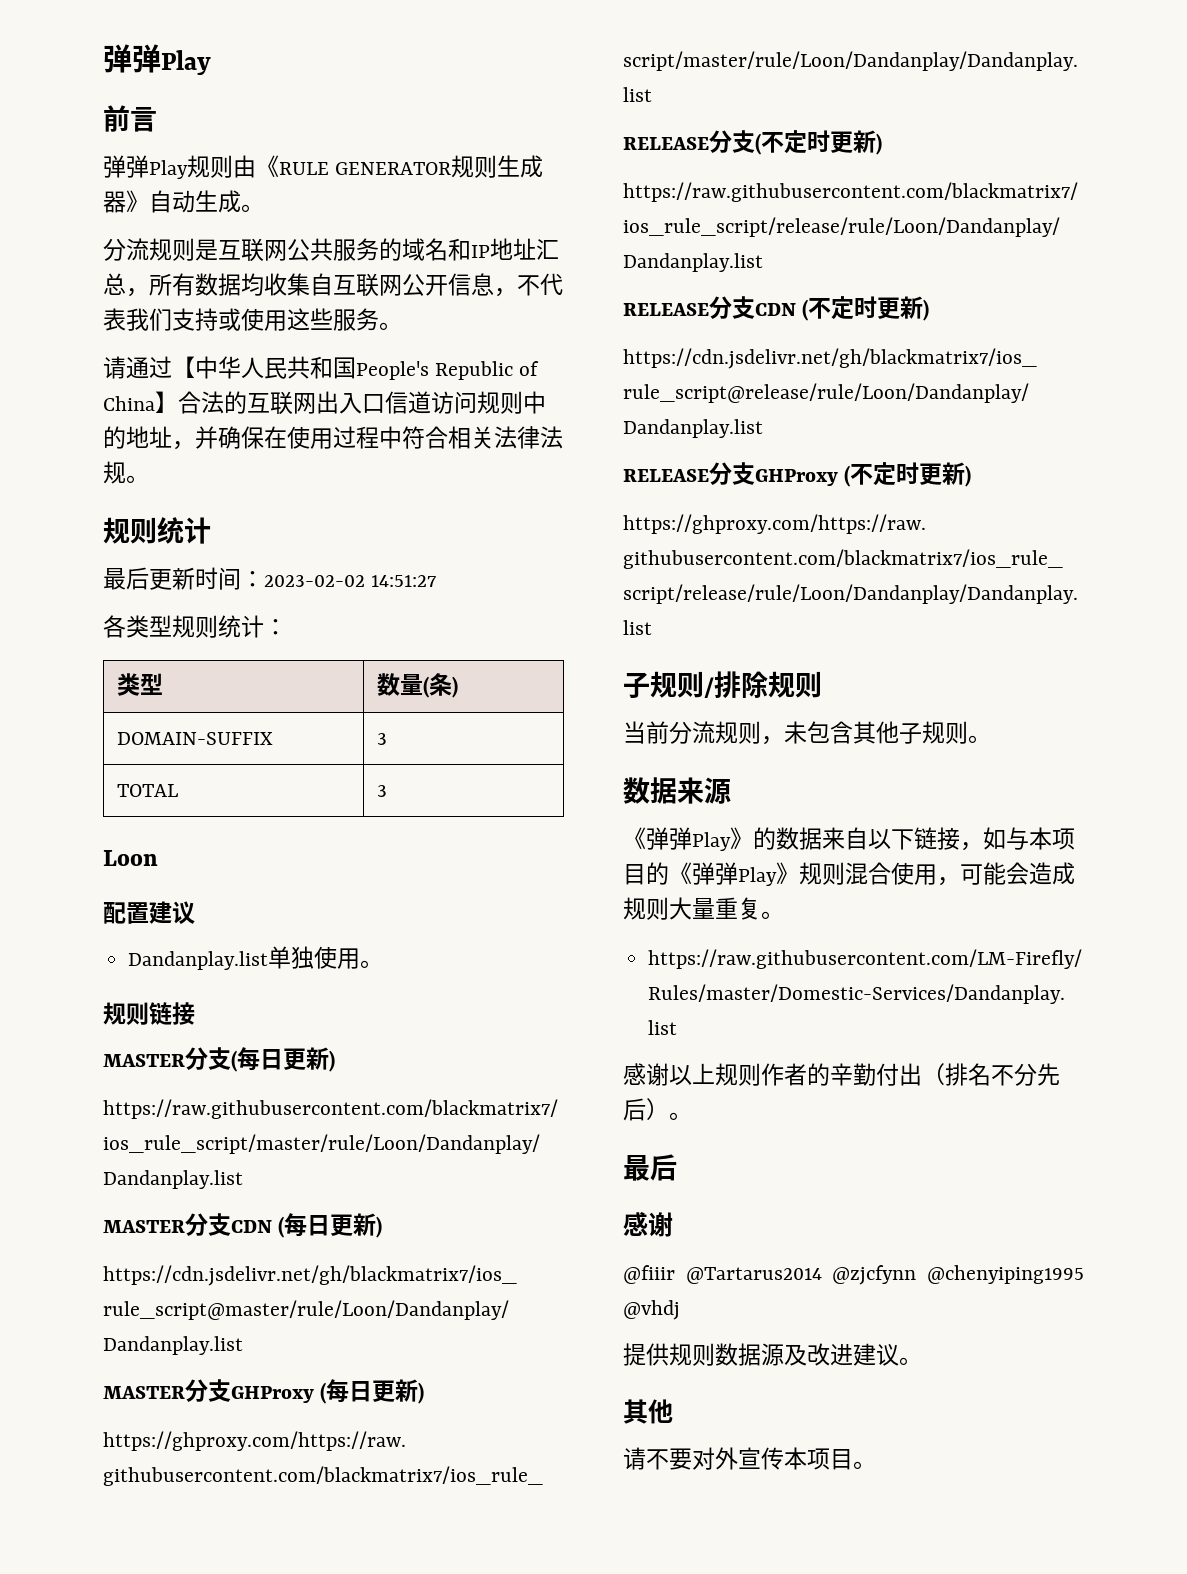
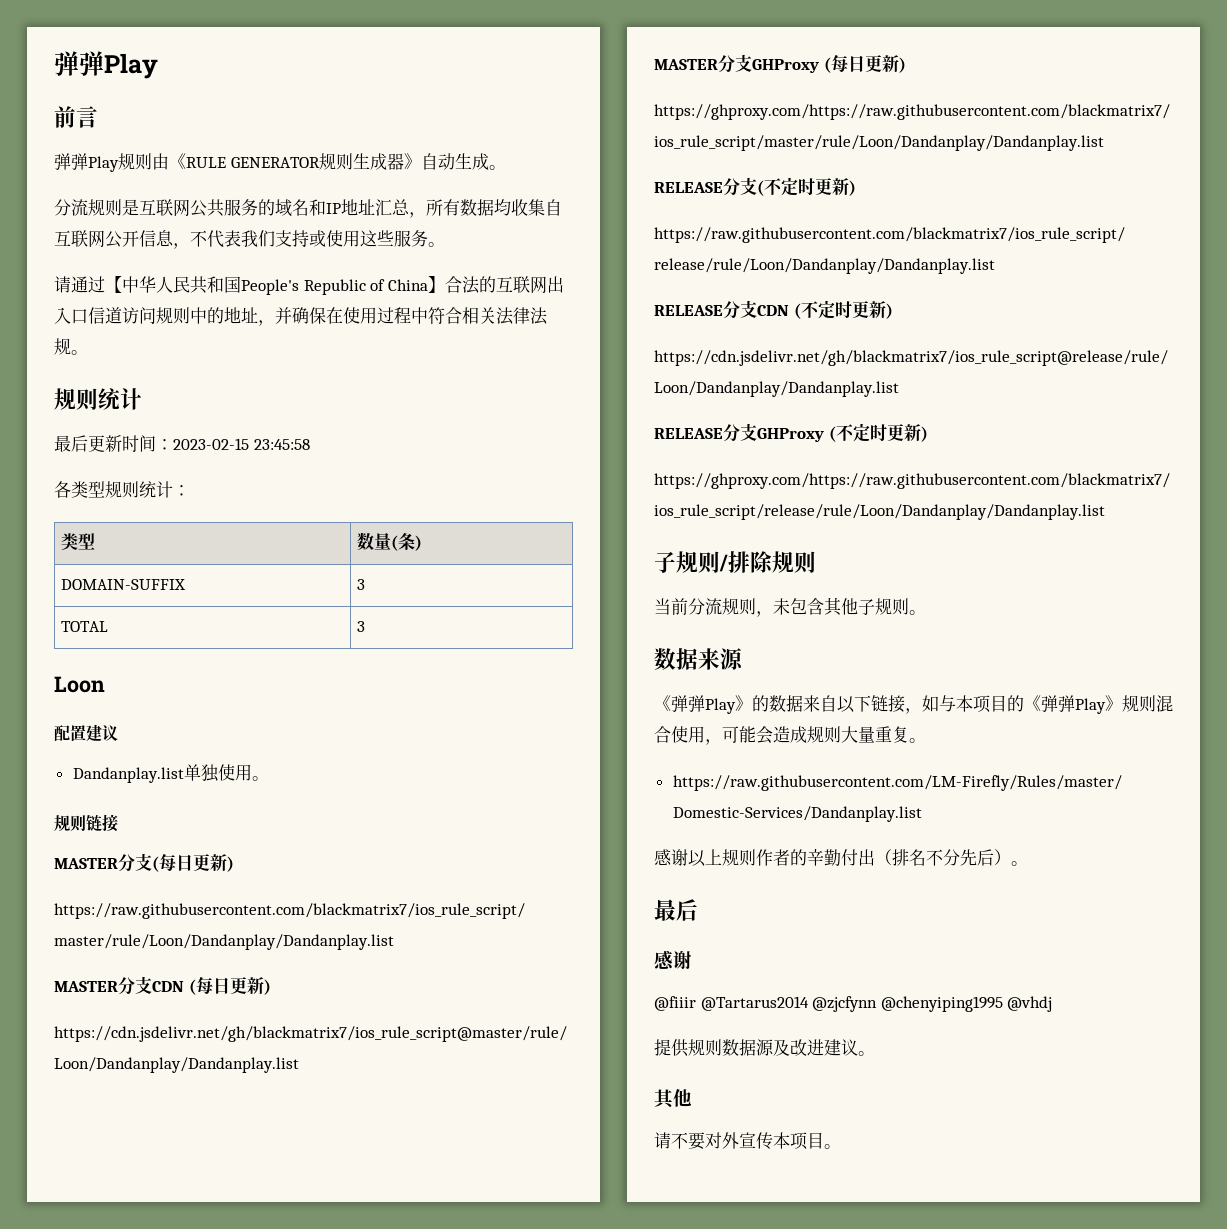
- 最后更新时间：2023-02-02 14:51:27
+ 最后更新时间：2023-02-15 23:45:58

